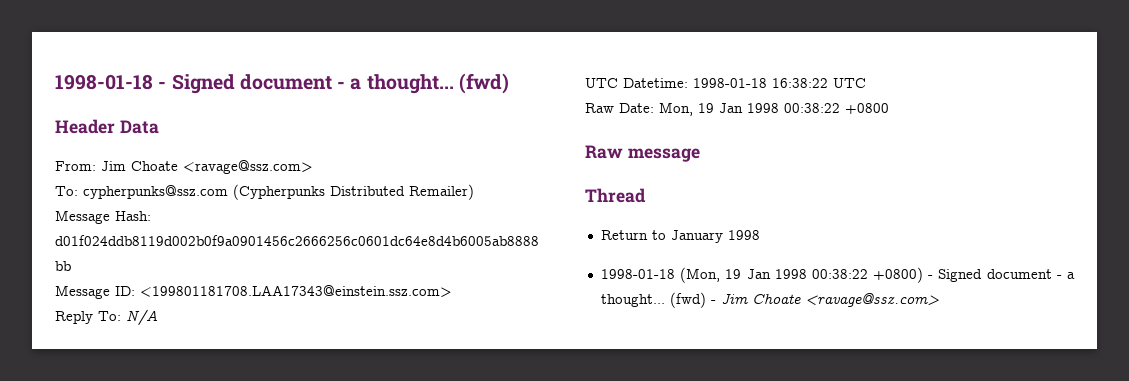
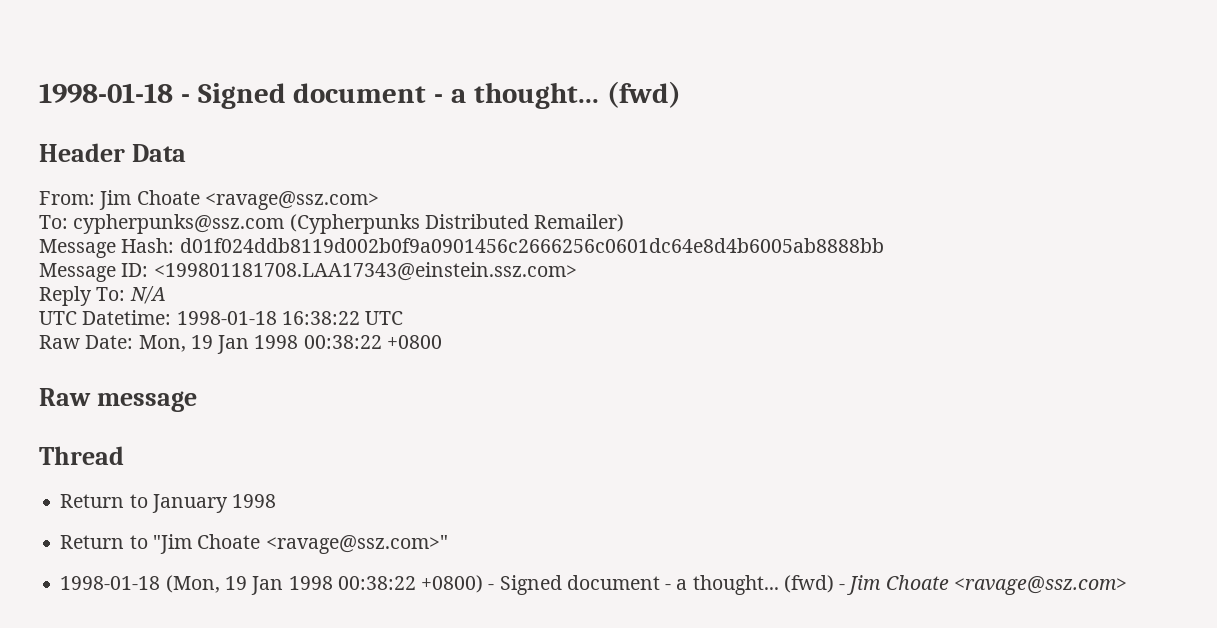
+ Return to "Jim Choate <ravage@ssz.com>"

